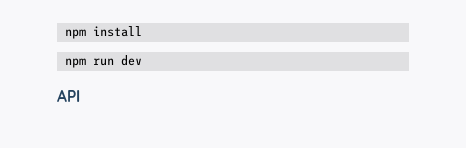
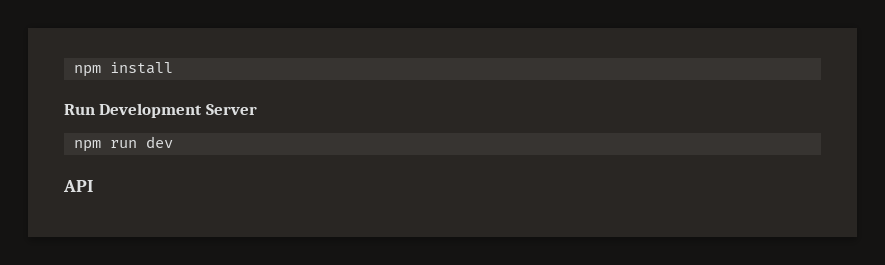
+ Run Development Server

